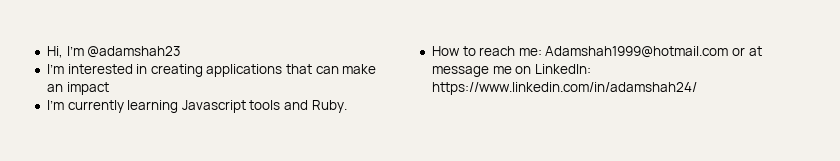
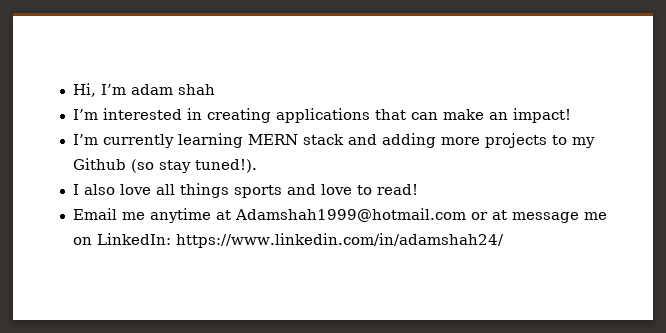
- Hi, I’m @adamshah23
+ Hi, I’m adam shah
- I’m interested in creating applications that can make an impact
+ I’m interested in creating applications that can make an impact!
- I’m currently learning Javascript tools and Ruby.
- How to reach me: Adamshah1999@hotmail.com or at message me on LinkedIn: https://www.linkedin.com/in/adamshah24/
+ I’m currently learning MERN stack and adding more projects to my Github (so stay tuned!).
+ I also love all things sports and love to read!
+ Email me anytime at Adamshah1999@hotmail.com or at message me on LinkedIn: https://www.linkedin.com/in/adamshah24/

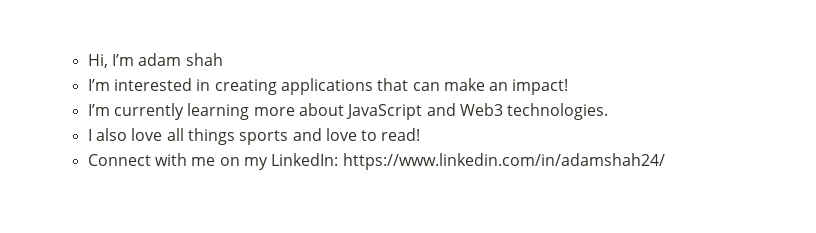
- I’m currently learning MERN stack and adding more projects to my Github (so stay tuned!).
+ I’m currently learning more about JavaScript and Web3 technologies.
- Email me anytime at Adamshah1999@hotmail.com or at message me on LinkedIn: https://www.linkedin.com/in/adamshah24/
+ Connect with me on my LinkedIn: https://www.linkedin.com/in/adamshah24/

